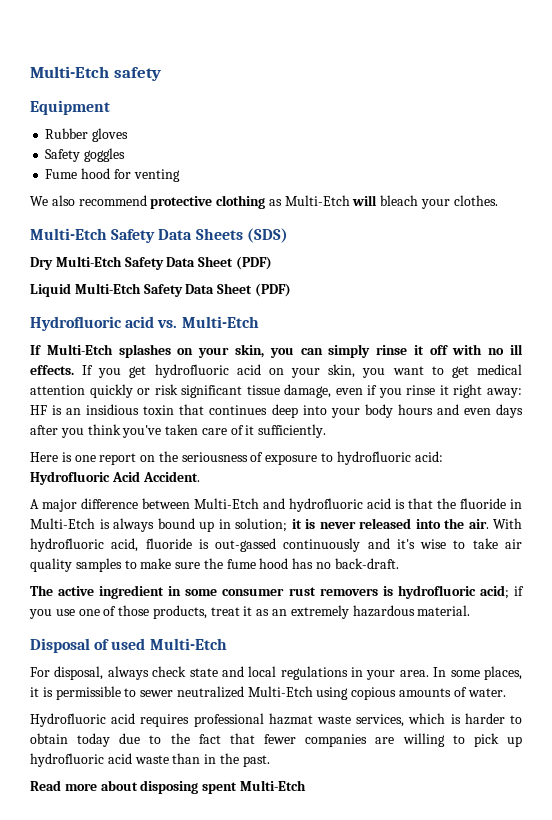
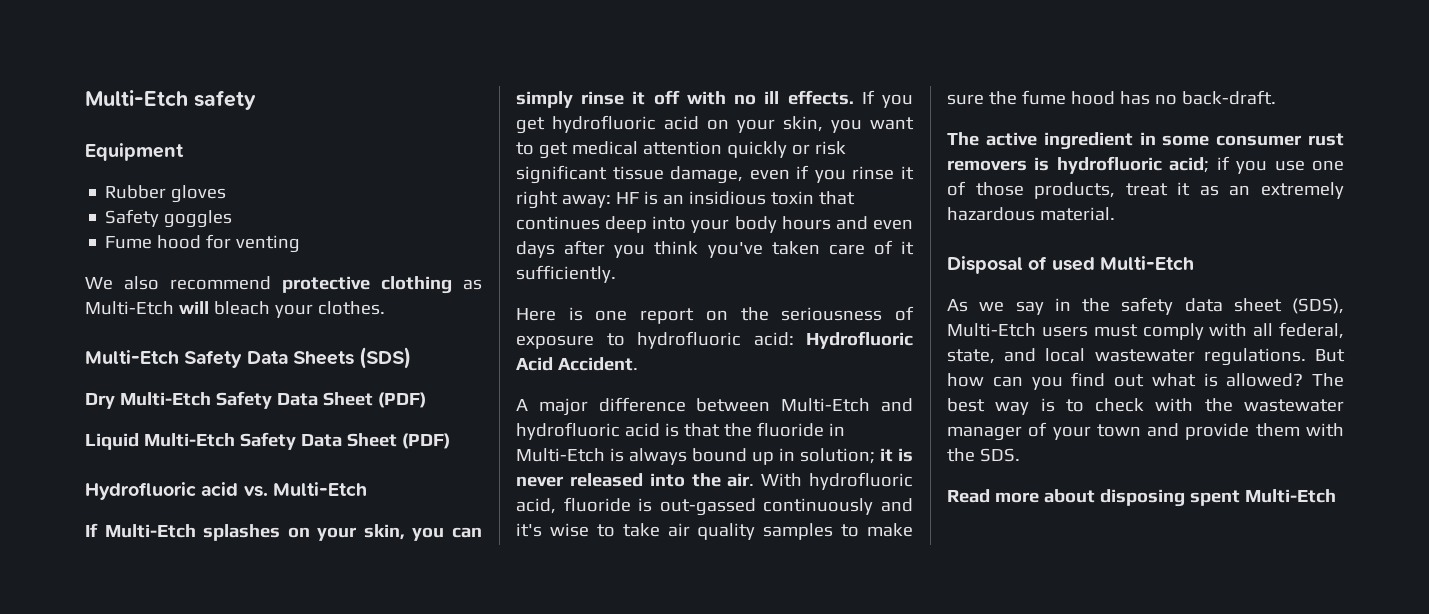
- For disposal, always check state and local regulations in your area. In some places, it is permissible to sewer neutralized Multi-Etch using copious amounts of water.
- Hydrofluoric acid requires professional hazmat waste services, which is harder to obtain today due to the fact that fewer companies are willing to pick up hydrofluoric acid waste than in the past.
+ As we say in the safety data sheet (SDS), Multi-Etch users must comply with all federal, state, and local wastewater regulations. But how can you find out what is allowed? The best way is to check with the wastewater manager of your town and provide them with the SDS.

